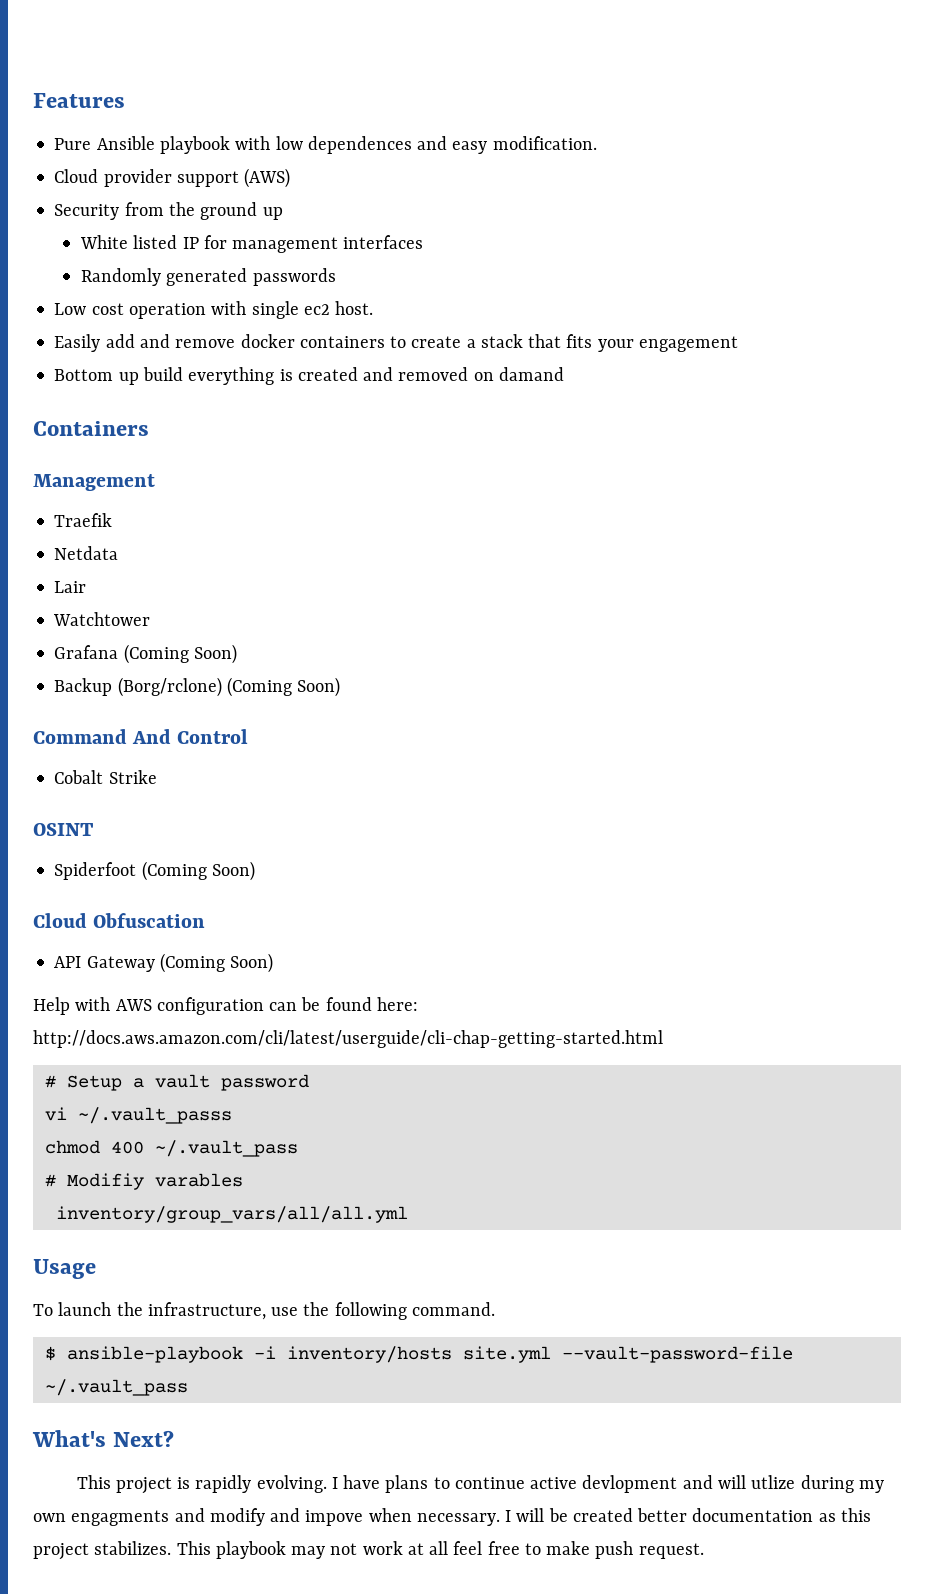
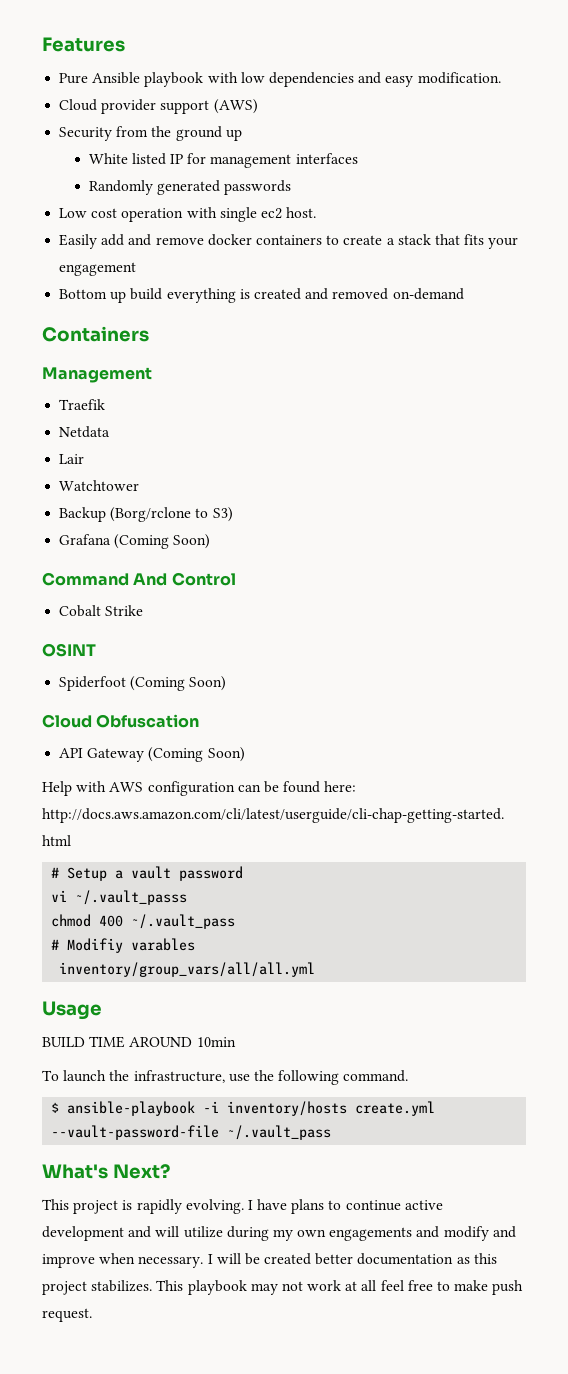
- Pure Ansible playbook with low dependences and easy modification.
+ Pure Ansible playbook with low dependencies and easy modification.
- Bottom up build everything is created and removed on damand
+ Bottom up build everything is created and removed on-demand
+ Backup (Borg/rclone to S3)
- Backup (Borg/rclone) (Coming Soon)
+ BUILD TIME AROUND 10min
- $ ansible-playbook -i inventory/hosts site.yml --vault-password-file ~/.vault_pass
+ $ ansible-playbook -i inventory/hosts create.yml --vault-password-file ~/.vault_pass
- I have plans to continue active devlopment and will utlize during my own engagments and modify and impove when necessary.
+ I have plans to continue active development and will utilize during my own engagements and modify and improve when necessary.

